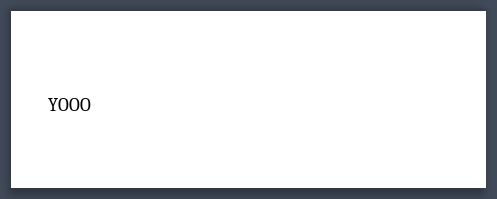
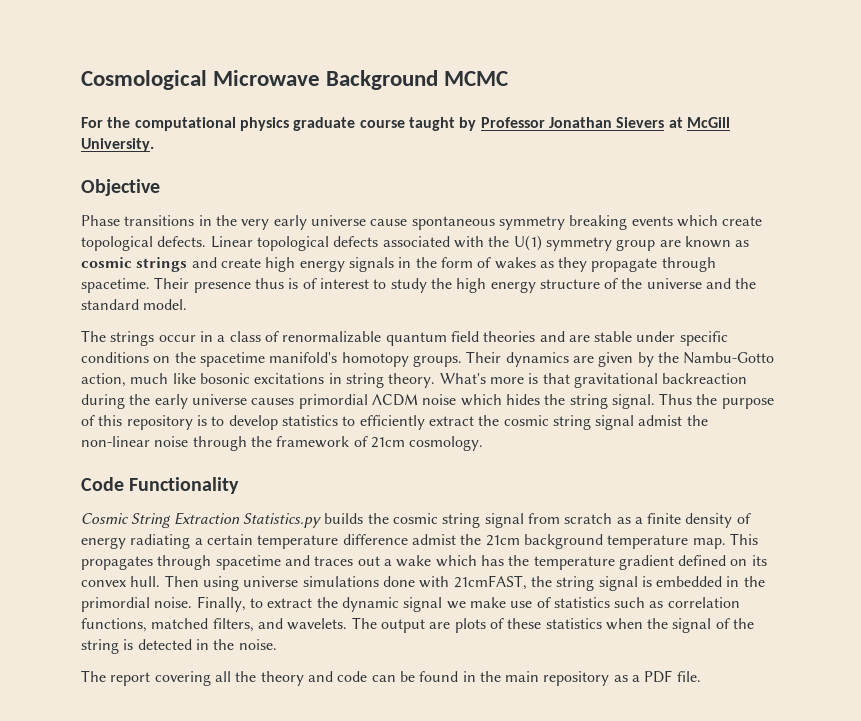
- YOOO
+ Cosmological Microwave Background MCMC
+ For the computational physics graduate course taught by Professor Jonathan Sievers at McGill University.
+ Objective
+ Phase transitions in the very early universe cause spontaneous symmetry breaking events which create topological defects. Linear topological defects associated with the U(1) symmetry group are known as cosmic strings and create high energy signals in the form of wakes as they propagate through spacetime. Their presence thus is of interest to study the high energy structure of the universe and the standard model.
+ The strings occur in a class of renormalizable quantum field theories and are stable under specific conditions on the spacetime manifold's homotopy groups. Their dynamics are given by the Nambu-Gotto action, much like bosonic excitations in string theory. What's more is that gravitational backreaction during the early universe causes primordial ΛCDM noise which hides the string signal. Thus the purpose of this repository is to develop statistics to efficiently extract the cosmic string signal admist the non-linear noise through the framework of 21cm cosmology.
+ Code Functionality
+ Cosmic String Extraction Statistics.py builds the cosmic string signal from scratch as a finite density of energy radiating a certain temperature difference admist the 21cm background temperature map. This propagates through spacetime and traces out a wake which has the temperature gradient defined on its convex hull. Then using universe simulations done with 21cmFAST, the string signal is embedded in the primordial noise. Finally, to extract the dynamic signal we make use of statistics such as correlation functions, matched filters, and wavelets. The output are plots of these statistics when the signal of the string is detected in the noise.
+ The report covering all the theory and code can be found in the main repository as a PDF file.

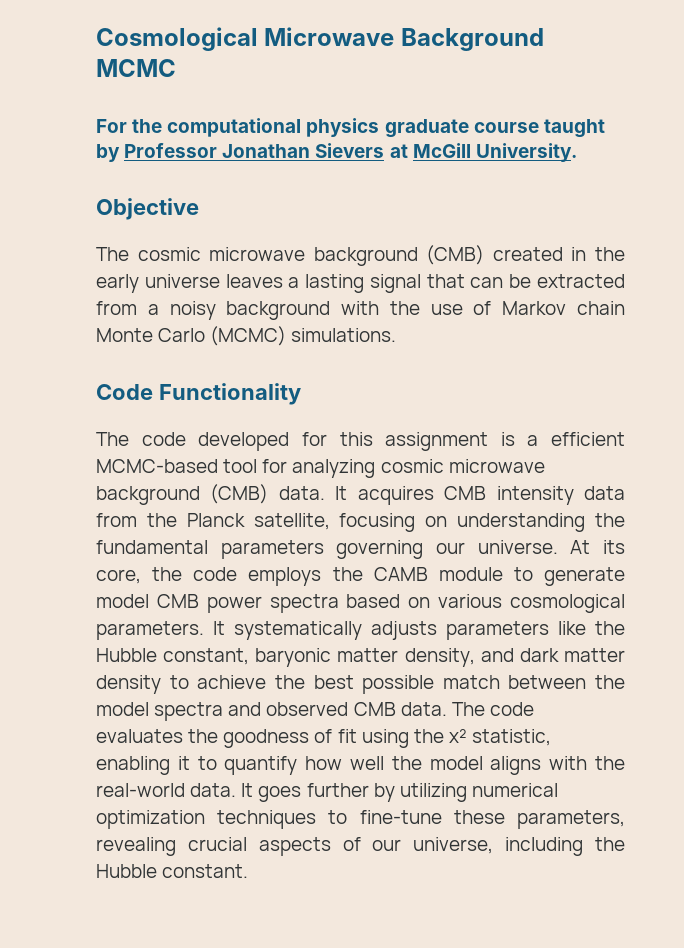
- Phase transitions in the very early universe cause spontaneous symmetry breaking events which create topological defects. Linear topological defects associated with the U(1) symmetry group are known as cosmic strings and create high energy signals in the form of wakes as they propagate through spacetime. Their presence thus is of interest to study the high energy structure of the universe and the standard model.
- The strings occur in a class of renormalizable quantum field theories and are stable under specific conditions on the spacetime manifold's homotopy groups. Their dynamics are given by the Nambu-Gotto action, much like bosonic excitations in string theory. What's more is that gravitational backreaction during the early universe causes primordial ΛCDM noise which hides the string signal. Thus the purpose of this repository is to develop statistics to efficiently extract the cosmic string signal admist the non-linear noise through the framework of 21cm cosmology.
+ The cosmic microwave background (CMB) created in the early universe leaves a lasting signal that can be extracted from a noisy background with the use of Markov chain Monte Carlo (MCMC) simulations.
  Code Functionality
- Cosmic String Extraction Statistics.py builds the cosmic string signal from scratch as a finite density of energy radiating a certain temperature difference admist the 21cm background temperature map. This propagates through spacetime and traces out a wake which has the temperature gradient defined on its convex hull. Then using universe simulations done with 21cmFAST, the string signal is embedded in the primordial noise. Finally, to extract the dynamic signal we make use of statistics such as correlation functions, matched filters, and wavelets. The output are plots of these statistics when the signal of the string is detected in the noise.
- The report covering all the theory and code can be found in the main repository as a PDF file.
+ The code developed for this assignment is a efficient MCMC-based tool for analyzing cosmic microwave background (CMB) data. It acquires CMB intensity data from the Planck satellite, focusing on understanding the fundamental parameters governing our universe. At its core, the code employs the CAMB module to generate model CMB power spectra based on various cosmological parameters. It systematically adjusts parameters like the Hubble constant, baryonic matter density, and dark matter density to achieve the best possible match between the model spectra and observed CMB data. The code evaluates the goodness of fit using the χ² statistic, enabling it to quantify how well the model aligns with the real-world data. It goes further by utilizing numerical optimization techniques to fine-tune these parameters, revealing crucial aspects of our universe, including the Hubble constant.

